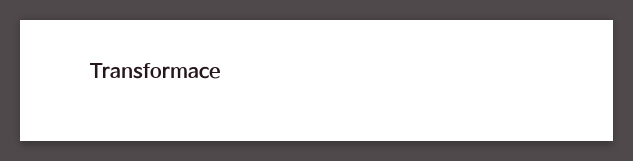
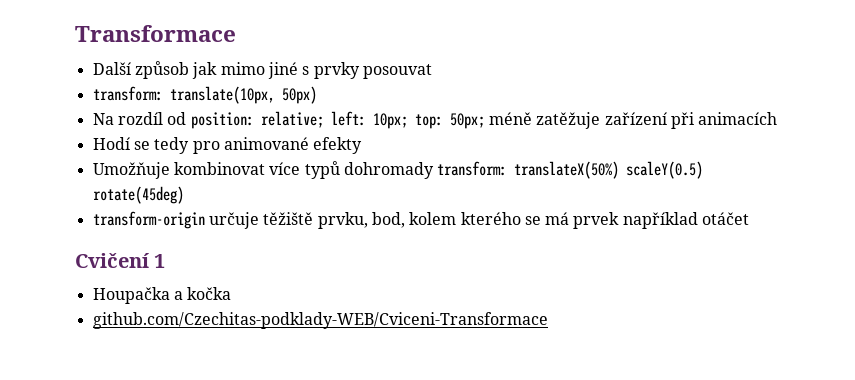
+ Další způsob jak mimo jiné s prvky posouvat
+ transform: translate(10px, 50px)
+ Na rozdíl od position: relative; left: 10px; top: 50px; méně zatěžuje zařízení při animacích
+ Hodí se tedy pro animované efekty
+ Umožňuje kombinovat více typů dohromady transform: translateX(50%) scaleY(0.5) rotate(45deg)
+ transform-origin určuje těžiště prvku, bod, kolem kterého se má prvek například otáčet
+ Cvičení 1
+ Houpačka a kočka
+ github.com/Czechitas-podklady-WEB/Cviceni-Transformace

